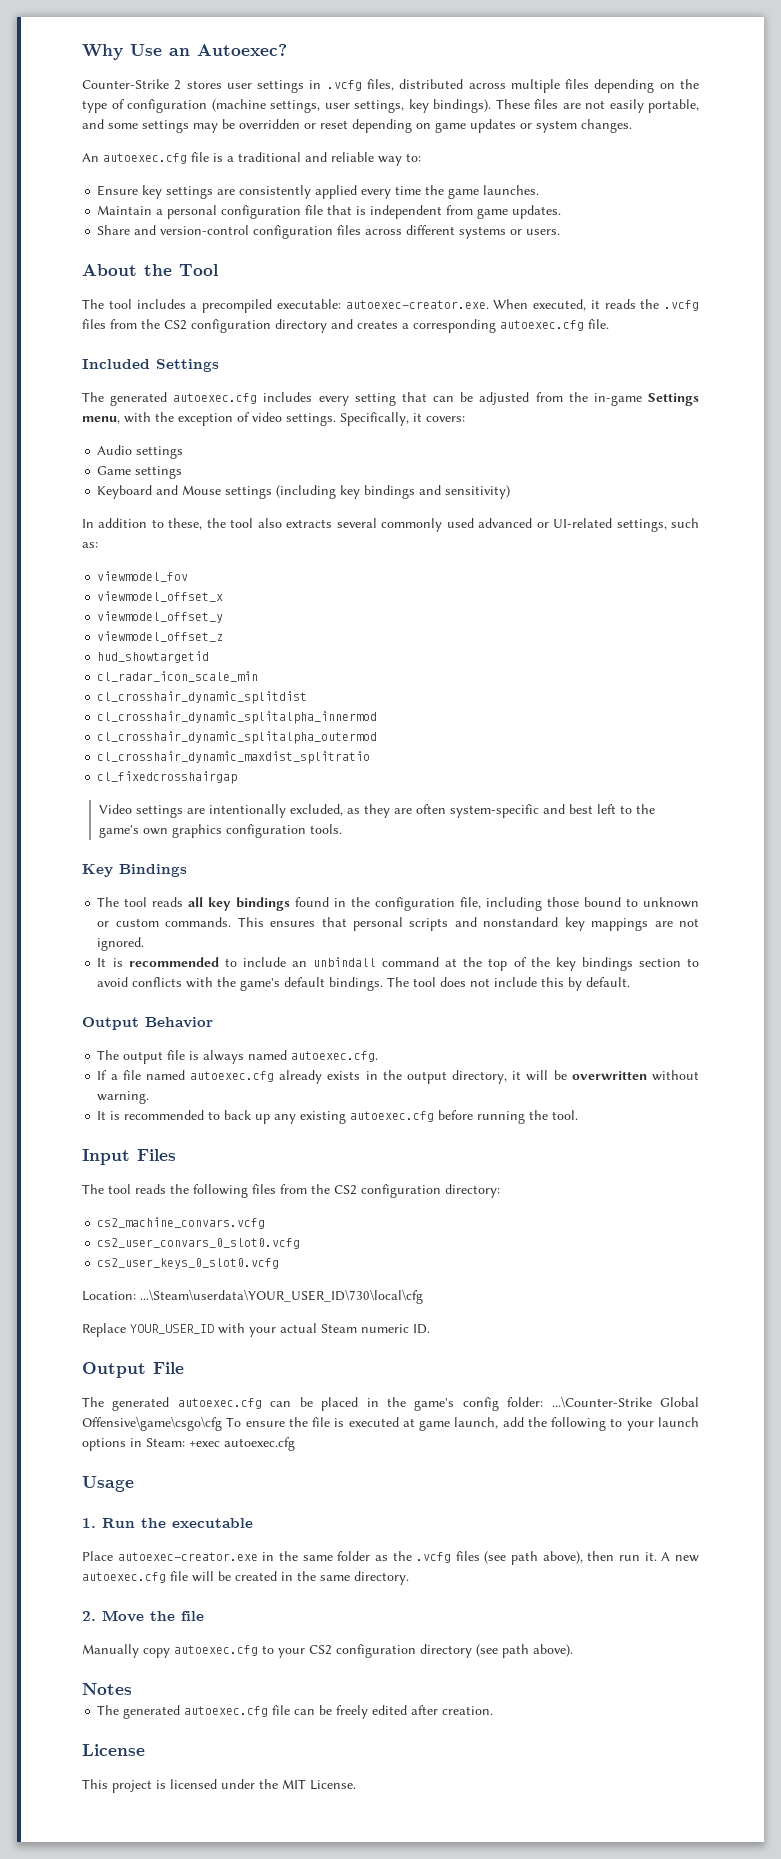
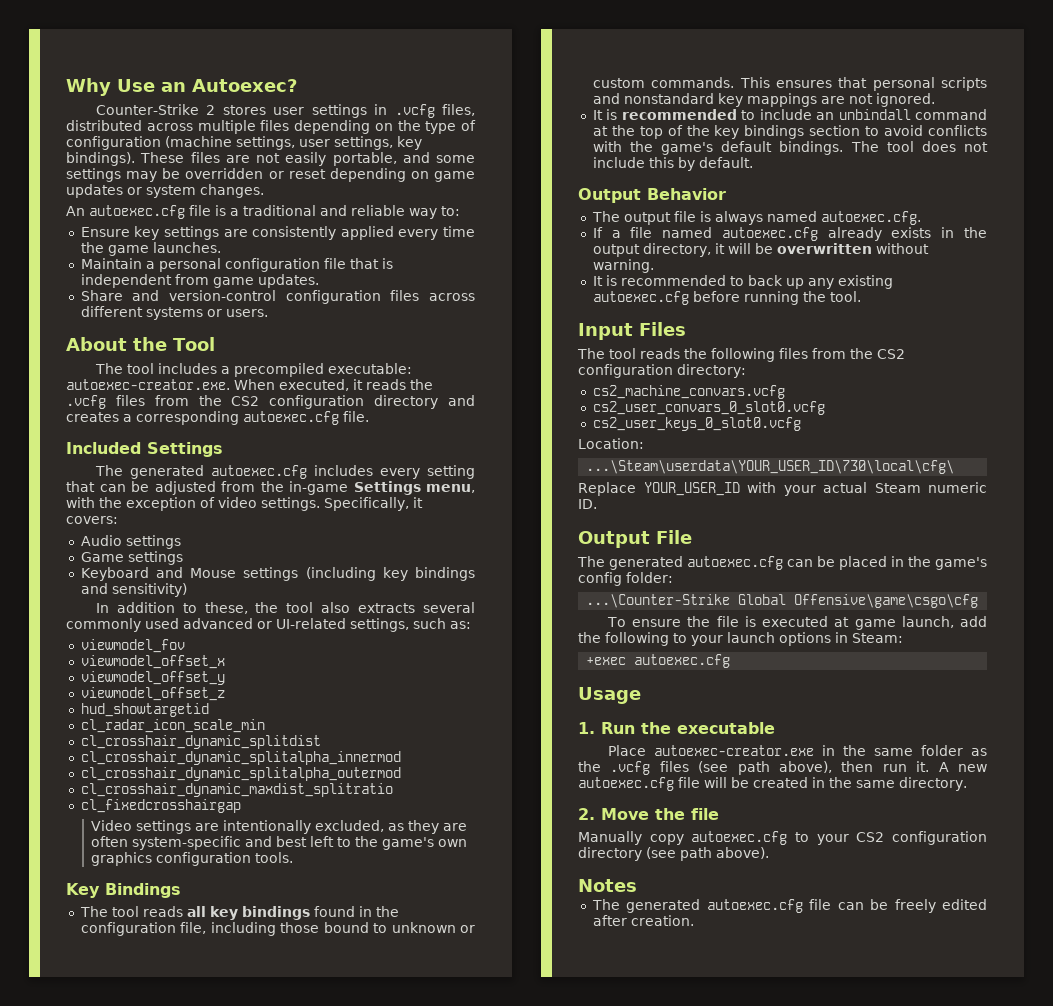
- Location: ...\Steam\userdata\YOUR_USER_ID\730\local\cfg
+ Location:
+ ...\Steam\userdata\YOUR_USER_ID\730\local\cfg\
- The generated autoexec.cfg can be placed in the game's config folder: ...\Counter-Strike Global Offensive\game\csgo\cfg To ensure the file is executed at game launch, add the following to your launch options in Steam: +exec autoexec.cfg
+ The generated autoexec.cfg can be placed in the game's config folder:
+ ...\Counter-Strike Global Offensive\game\csgo\cfg
+ To ensure the file is executed at game launch, add the following to your launch options in Steam:
+ +exec autoexec.cfg
- License
- This project is licensed under the MIT License.

